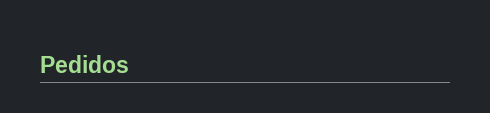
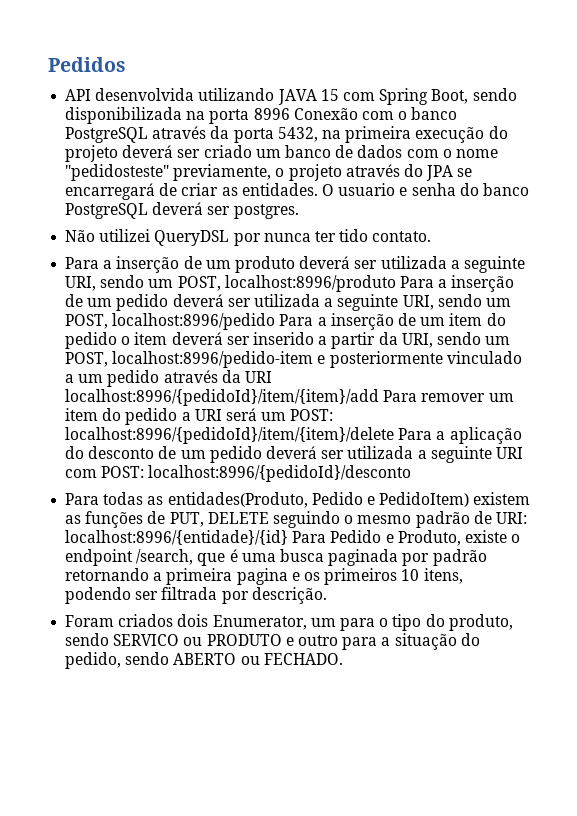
+ API desenvolvida utilizando JAVA 15 com Spring Boot, sendo disponibilizada na porta 8996 Conexão com o banco PostgreSQL através da porta 5432, na primeira execução do projeto deverá ser criado um banco de dados com o nome "pedidosteste" previamente, o projeto através do JPA se encarregará de criar as entidades. O usuario e senha do banco PostgreSQL deverá ser postgres.
+ Não utilizei QueryDSL por nunca ter tido contato.
+ Para a inserção de um produto deverá ser utilizada a seguinte URI, sendo um POST, localhost:8996/produto Para a inserção de um pedido deverá ser utilizada a seguinte URI, sendo um POST, localhost:8996/pedido Para a inserção de um item do pedido o item deverá ser inserido a partir da URI, sendo um POST, localhost:8996/pedido-item e posteriormente vinculado a um pedido através da URI localhost:8996/{pedidoId}/item/{item}/add Para remover um item do pedido a URI será um POST: localhost:8996/{pedidoId}/item/{item}/delete Para a aplicação do desconto de um pedido deverá ser utilizada a seguinte URI com POST: localhost:8996/{pedidoId}/desconto
+ Para todas as entidades(Produto, Pedido e PedidoItem) existem as funções de PUT, DELETE seguindo o mesmo padrão de URI: localhost:8996/{entidade}/{id} Para Pedido e Produto, existe o endpoint /search, que é uma busca paginada por padrão retornando a primeira pagina e os primeiros 10 itens, podendo ser filtrada por descrição.
+ Foram criados dois Enumerator, um para o tipo do produto, sendo SERVICO ou PRODUTO e outro para a situação do pedido, sendo ABERTO ou FECHADO.

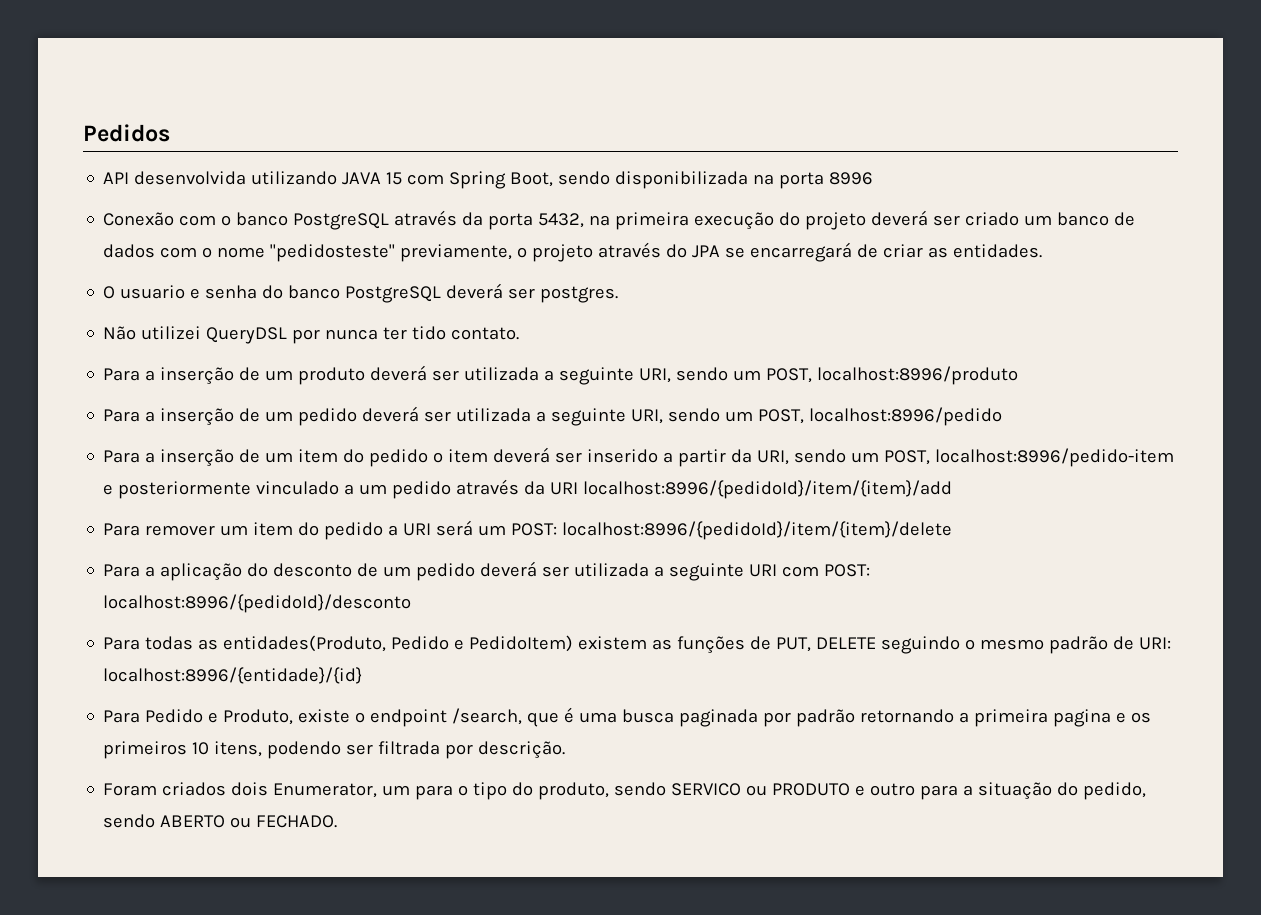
- API desenvolvida utilizando JAVA 15 com Spring Boot, sendo disponibilizada na porta 8996 Conexão com o banco PostgreSQL através da porta 5432, na primeira execução do projeto deverá ser criado um banco de dados com o nome "pedidosteste" previamente, o projeto através do JPA se encarregará de criar as entidades. O usuario e senha do banco PostgreSQL deverá ser postgres.
+ API desenvolvida utilizando JAVA 15 com Spring Boot, sendo disponibilizada na porta 8996
+ Conexão com o banco PostgreSQL através da porta 5432, na primeira execução do projeto deverá ser criado um banco de dados com o nome "pedidosteste" previamente, o projeto através do JPA se encarregará de criar as entidades.
+ O usuario e senha do banco PostgreSQL deverá ser postgres.
- Para a inserção de um produto deverá ser utilizada a seguinte URI, sendo um POST, localhost:8996/produto Para a inserção de um pedido deverá ser utilizada a seguinte URI, sendo um POST, localhost:8996/pedido Para a inserção de um item do pedido o item deverá ser inserido a partir da URI, sendo um POST, localhost:8996/pedido-item e posteriormente vinculado a um pedido através da URI localhost:8996/{pedidoId}/item/{item}/add Para remover um item do pedido a URI será um POST:
+ Para a inserção de um produto deverá ser utilizada a seguinte URI, sendo um POST, localhost:8996/produto
+ Para a inserção de um pedido deverá ser utilizada a seguinte URI, sendo um POST, localhost:8996/pedido
+ Para a inserção de um item do pedido o item deverá ser inserido a partir da URI, sendo um POST, localhost:8996/pedido-item e posteriormente vinculado a um pedido através da URI localhost:8996/{pedidoId}/item/{item}/add
+ Para remover um item do pedido a URI será um POST:
- localhost:8996/{pedidoId}/item/{item}/delete Para a aplicação do desconto de um pedido deverá ser utilizada a seguinte URI com POST:
+ localhost:8996/{pedidoId}/item/{item}/delete
+ Para a aplicação do desconto de um pedido deverá ser utilizada a seguinte URI com POST:
- Para todas as entidades(Produto, Pedido e PedidoItem) existem as funções de PUT, DELETE seguindo o mesmo padrão de URI: localhost:8996/{entidade}/{id} Para Pedido e Produto, existe o endpoint /search, que é uma busca paginada por padrão retornando a primeira pagina e os primeiros 10 itens, podendo ser filtrada por descrição.
+ Para todas as entidades(Produto, Pedido e PedidoItem) existem as funções de PUT, DELETE seguindo o mesmo padrão de URI: localhost:8996/{entidade}/{id}
+ Para Pedido e Produto, existe o endpoint /search, que é uma busca paginada por padrão retornando a primeira pagina e os primeiros 10 itens, podendo ser filtrada por descrição.

